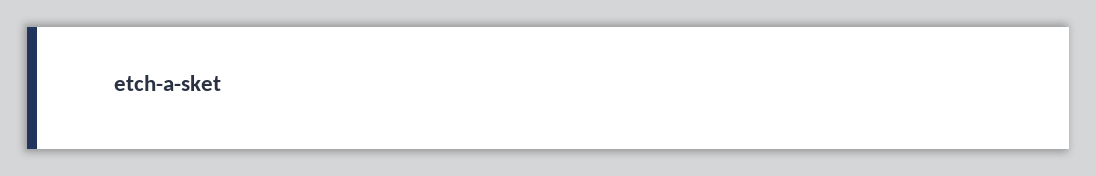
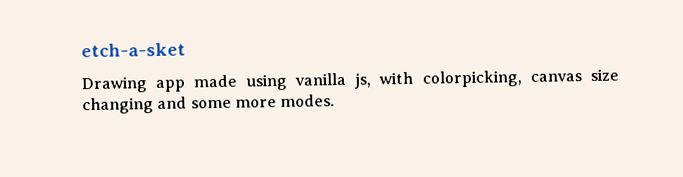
+ Drawing app made using vanilla js, with colorpicking, canvas size changing and some more modes.

